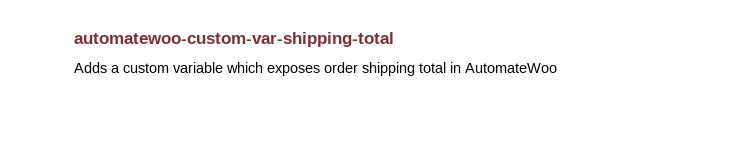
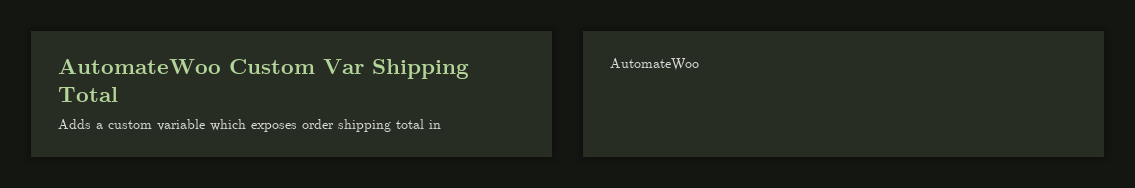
- automatewoo-custom-var-shipping-total
+ AutomateWoo Custom Var Shipping Total

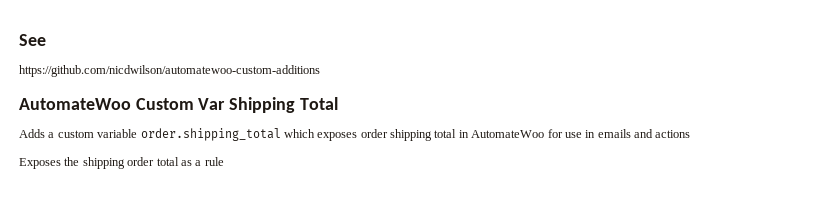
+ See
+ https://github.com/nicdwilson/automatewoo-custom-additions
- Adds a custom variable which exposes order shipping total in AutomateWoo
+ Adds a custom variable order.shipping_total which exposes order shipping total in AutomateWoo for use in emails and actions
+ Exposes the shipping order total as a rule

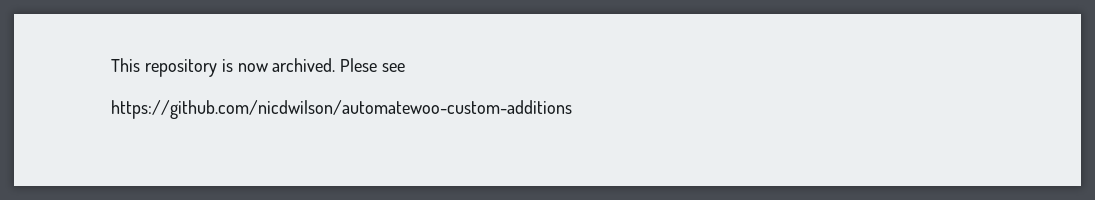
- See
+ This repository is now archived. Plese see
  https://github.com/nicdwilson/automatewoo-custom-additions
- AutomateWoo Custom Var Shipping Total
- Adds a custom variable order.shipping_total which exposes order shipping total in AutomateWoo for use in emails and actions
- Exposes the shipping order total as a rule

